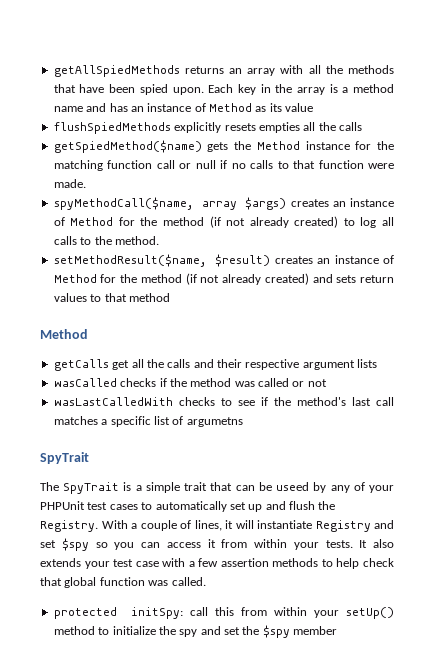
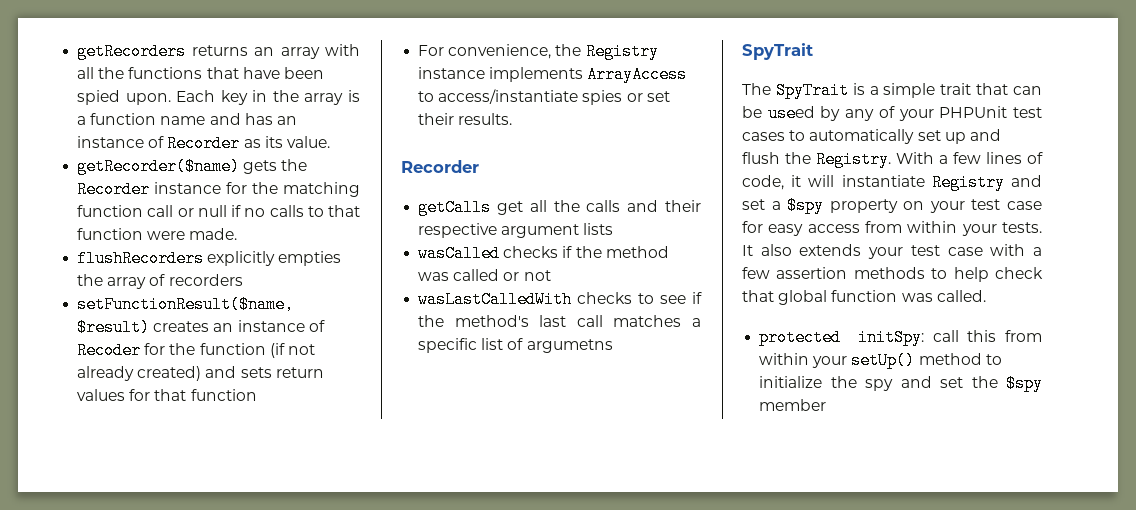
- getAllSpiedMethods returns an array with all the methods that have been spied upon.
+ getRecorders returns an array with all the functions that have been spied upon.
- Each key in the array is a method name and has an instance of Method as its value
- flushSpiedMethods explicitly resets empties all the calls
- getSpiedMethod($name) gets the Method instance for the matching function call or null if no calls to that function were made.
+ Each key in the array is a function name and has an instance of Recorder as its value.
+ getRecorder($name) gets the Recorder instance for the matching function call or null if no calls to that function were made.
- spyMethodCall($name, array $args) creates an instance of Method for the method (if not already created) to log all calls to the method.
- setMethodResult($name, $result) creates an instance of Method for the method (if not already created) and sets return values to that method
- Method
+ flushRecorders explicitly empties the array of recorders
+ setFunctionResult($name, $result) creates an instance of Recoder for the function (if not already created) and sets return values for that function
+ For convenience, the Registry instance implements ArrayAccess to access/instantiate spies or set their results.
+ Recorder
- With a couple of lines, it will instantiate Registry and set $spy so you can access it from within your tests.
+ With a few lines of code, it will instantiate Registry and set a $spy property on your test case for easy access from within your tests.

